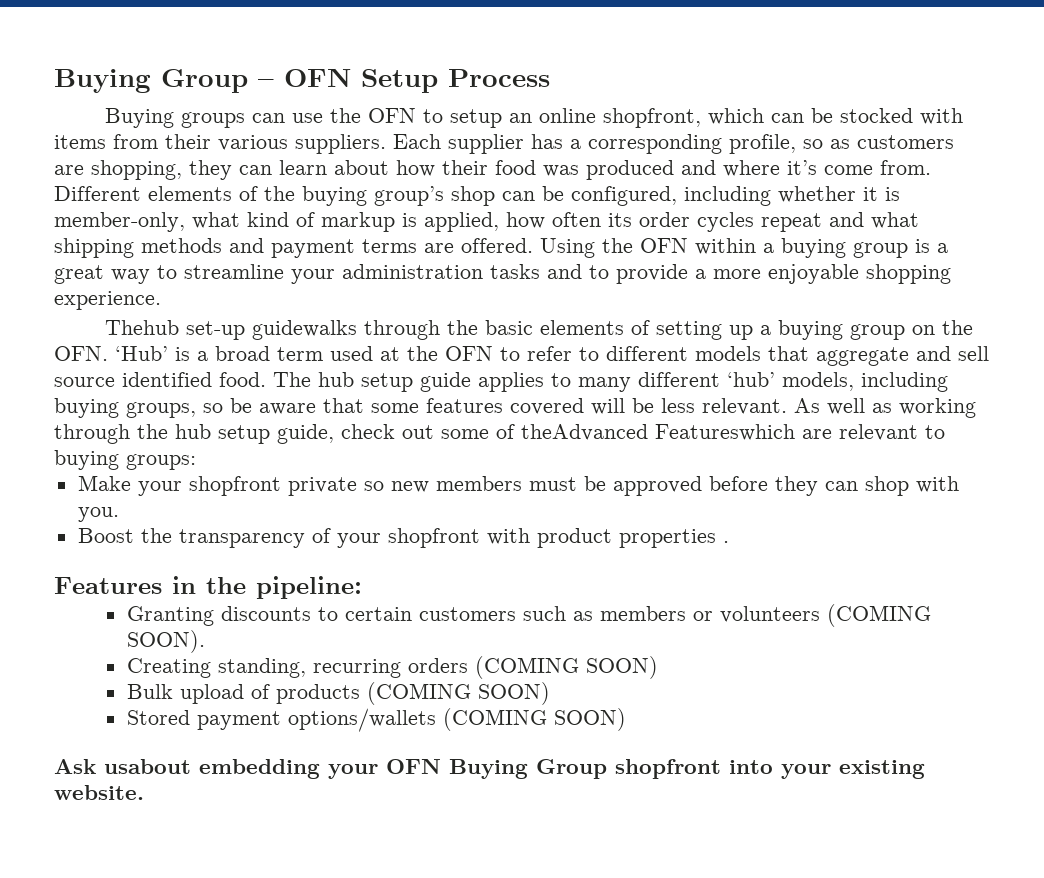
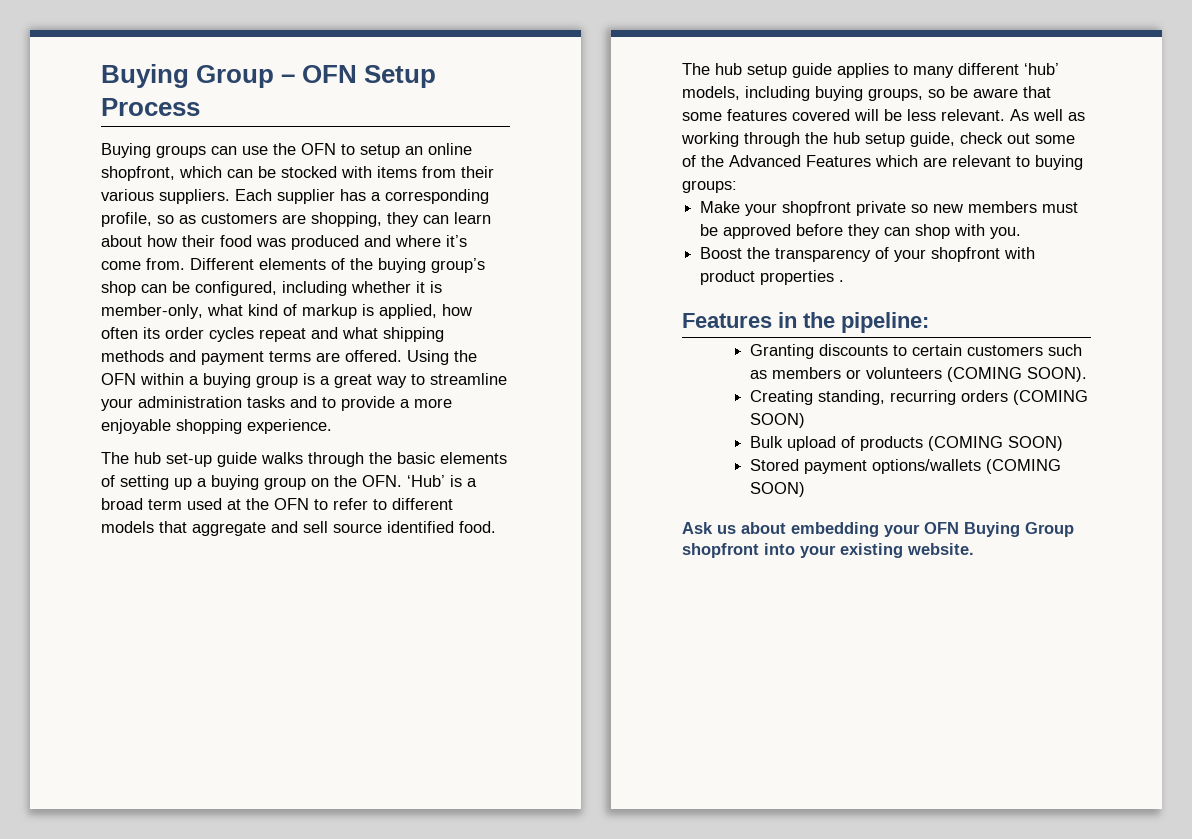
- Thehub set-up guidewalks through the basic elements of setting up a buying group on the OFN. ‘Hub’ is a broad term used at the OFN to refer to different models that aggregate and sell source identified food.
+ The hub set-up guide walks through the basic elements of setting up a buying group on the OFN. ‘Hub’ is a broad term used at the OFN to refer to different models that aggregate and sell source identified food.
- As well as working through the hub setup guide, check out some of theAdvanced Featureswhich are relevant to buying groups:
+ As well as working through the hub setup guide, check out some of the Advanced Features which are relevant to buying groups:
- Ask usabout embedding your OFN Buying Group shopfront into your existing website.
+ Ask us about embedding your OFN Buying Group shopfront into your existing website.

